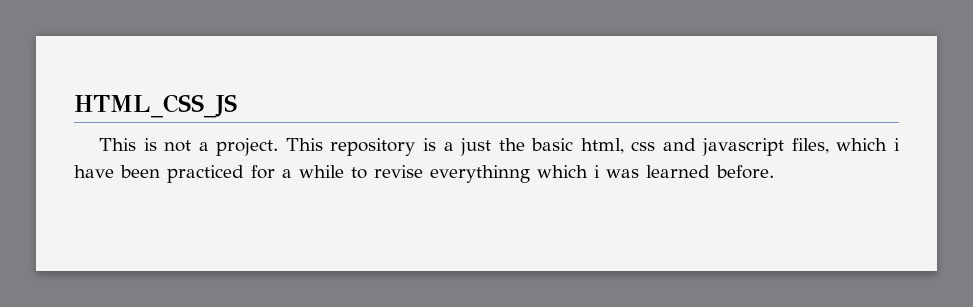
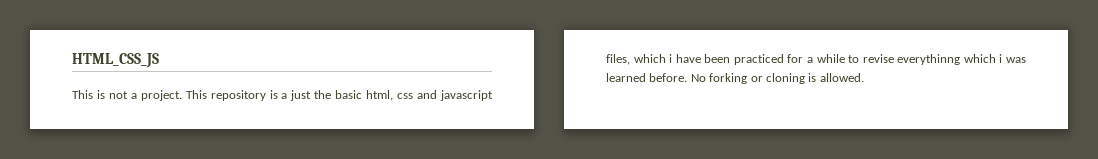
+ No forking or cloning is allowed.

